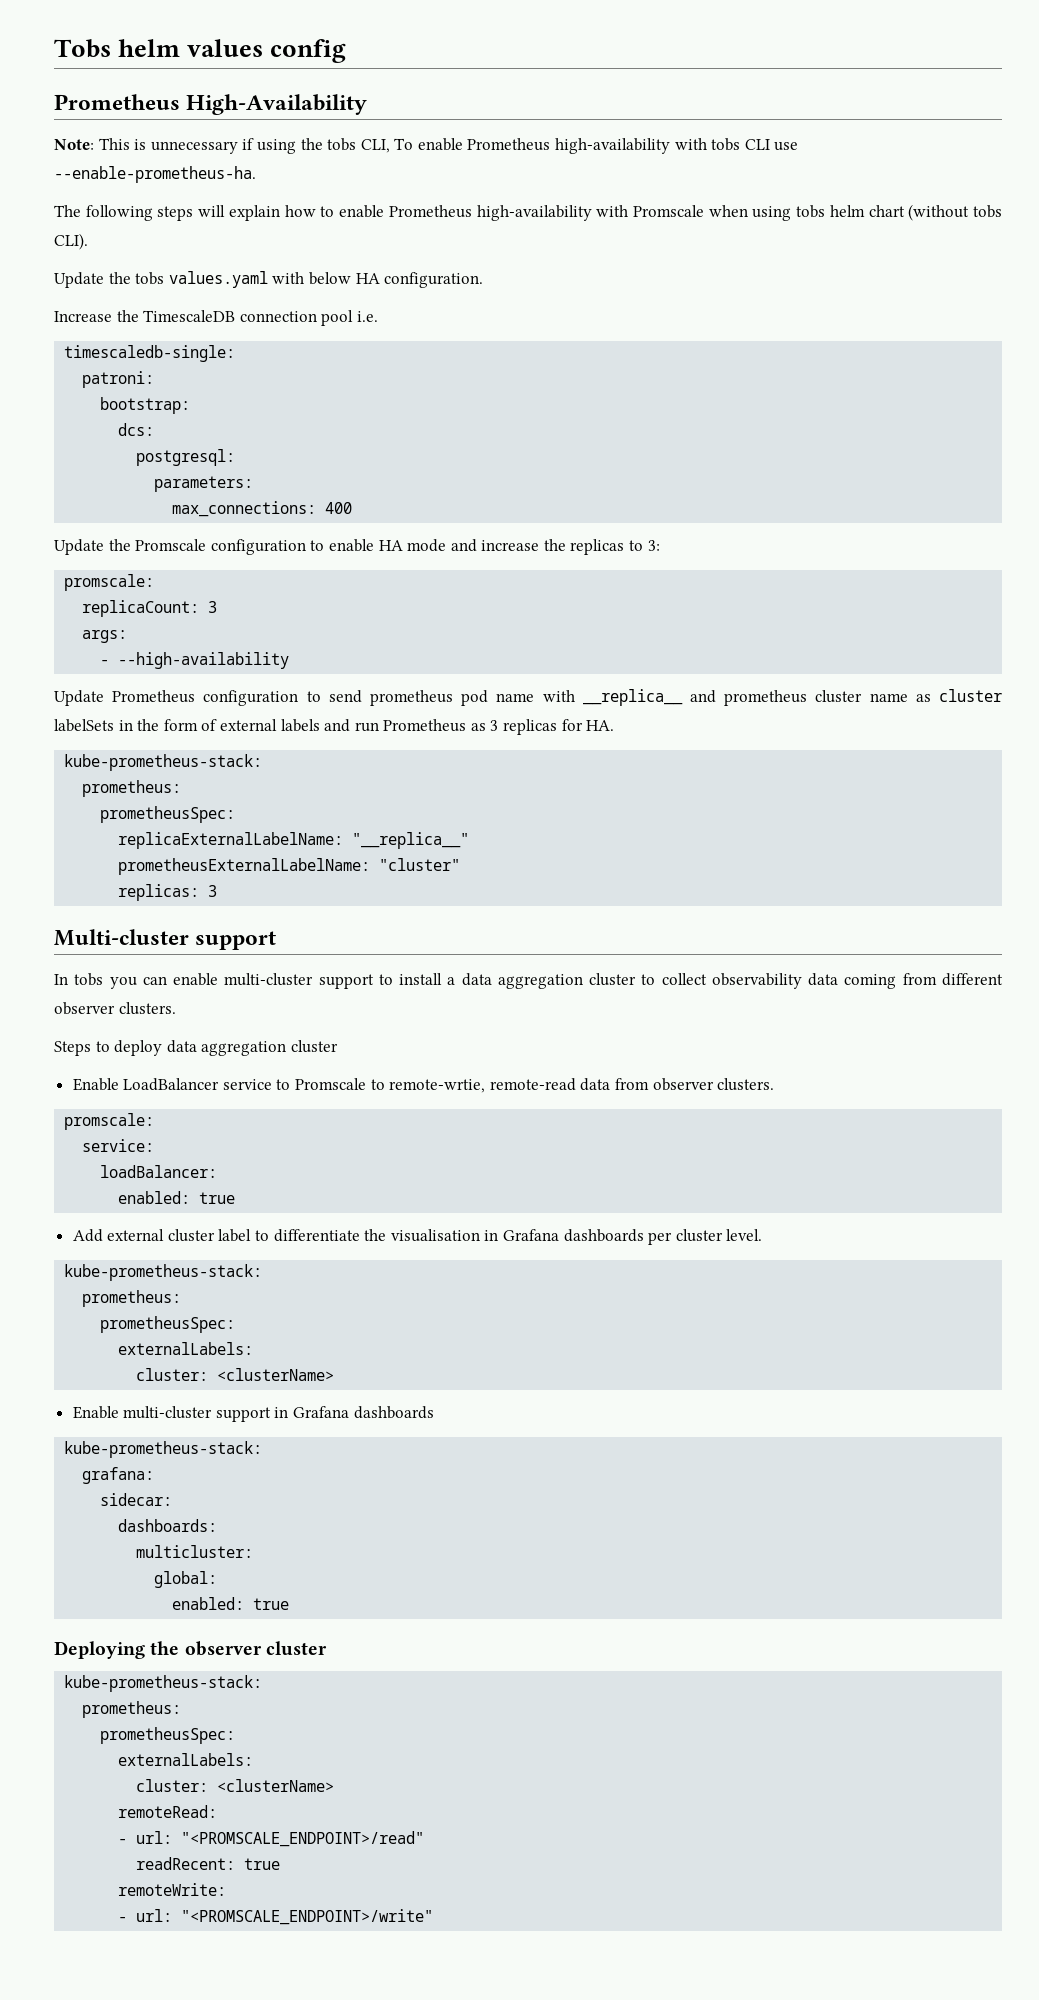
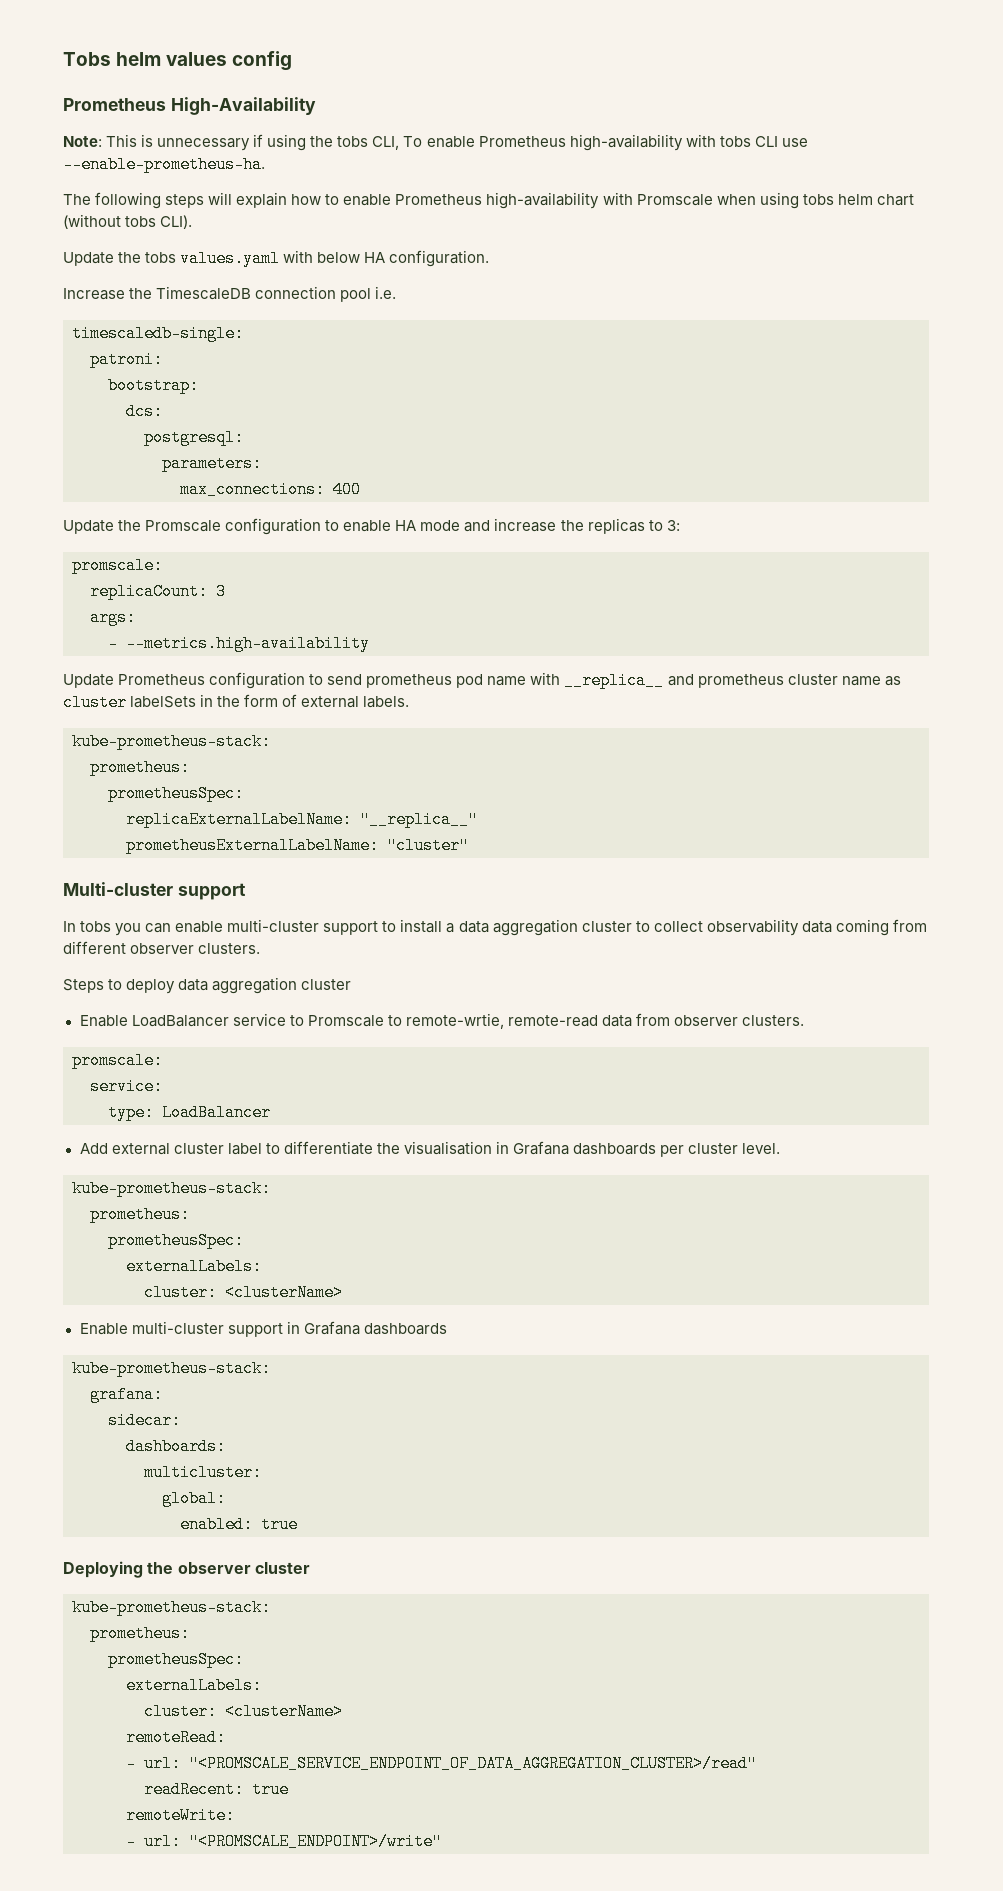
- - --high-availability
+ - --metrics.high-availability
- Update Prometheus configuration to send prometheus pod name with __replica__ and prometheus cluster name as cluster labelSets in the form of external labels and run Prometheus as 3 replicas for HA.
+ Update Prometheus configuration to send prometheus pod name with __replica__ and prometheus cluster name as cluster labelSets in the form of external labels.
- replicas: 3
- loadBalancer:
- enabled: true
+ type: LoadBalancer
- - url: "<PROMSCALE_ENDPOINT>/read"
+ - url: "<PROMSCALE_SERVICE_ENDPOINT_OF_DATA_AGGREGATION_CLUSTER>/read"

